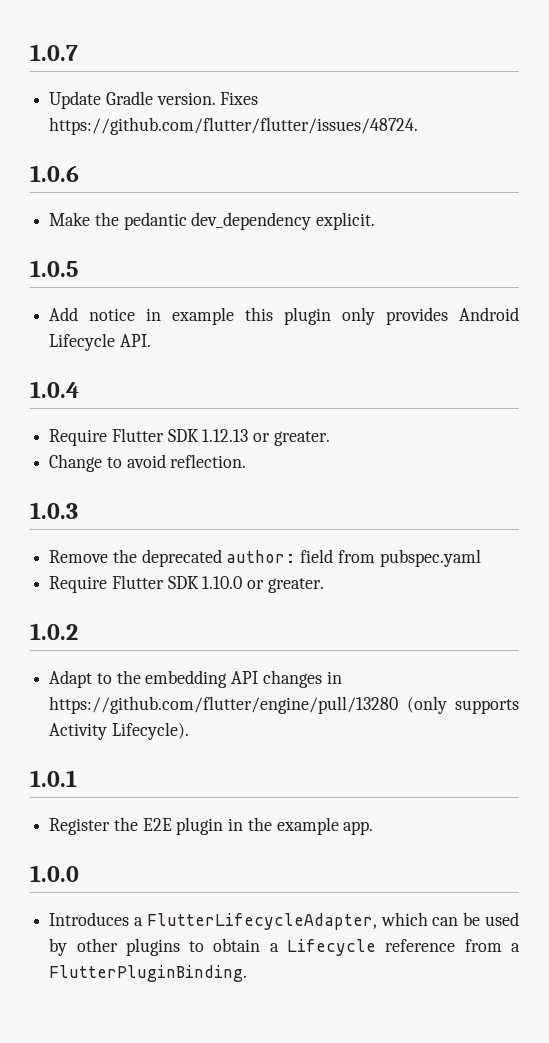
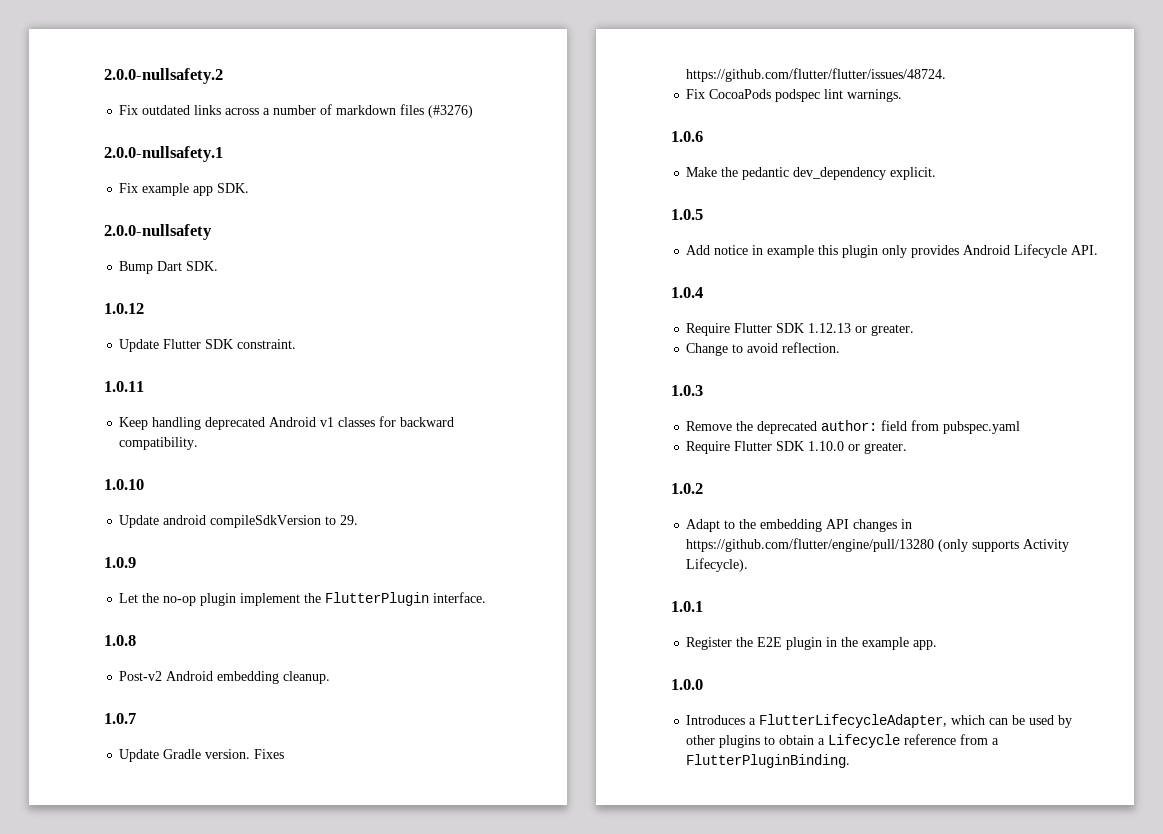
+ 2.0.0-nullsafety.2
+ Fix outdated links across a number of markdown files (#3276)
+ 2.0.0-nullsafety.1
+ Fix example app SDK.
+ 2.0.0-nullsafety
+ Bump Dart SDK.
+ 1.0.12
+ Update Flutter SDK constraint.
+ 1.0.11
+ Keep handling deprecated Android v1 classes for backward compatibility.
+ 1.0.10
+ Update android compileSdkVersion to 29.
+ 1.0.9
+ Let the no-op plugin implement the FlutterPlugin interface.
+ 1.0.8
+ Post-v2 Android embedding cleanup.
+ Fix CocoaPods podspec lint warnings.

